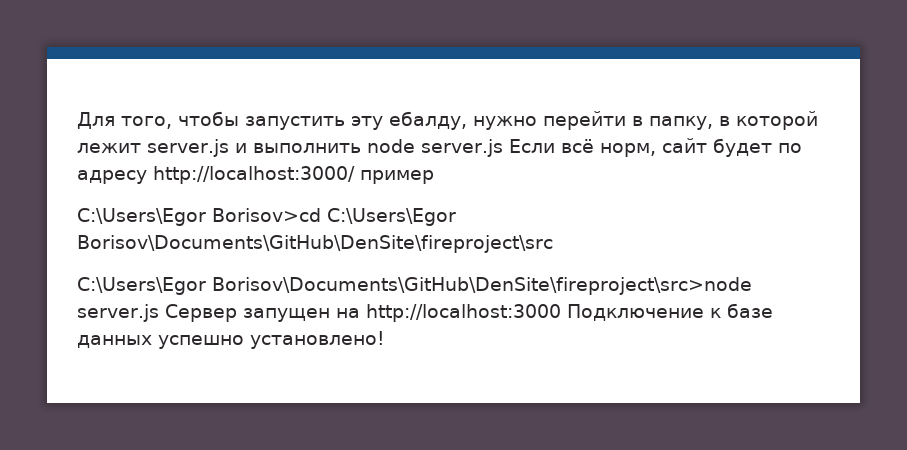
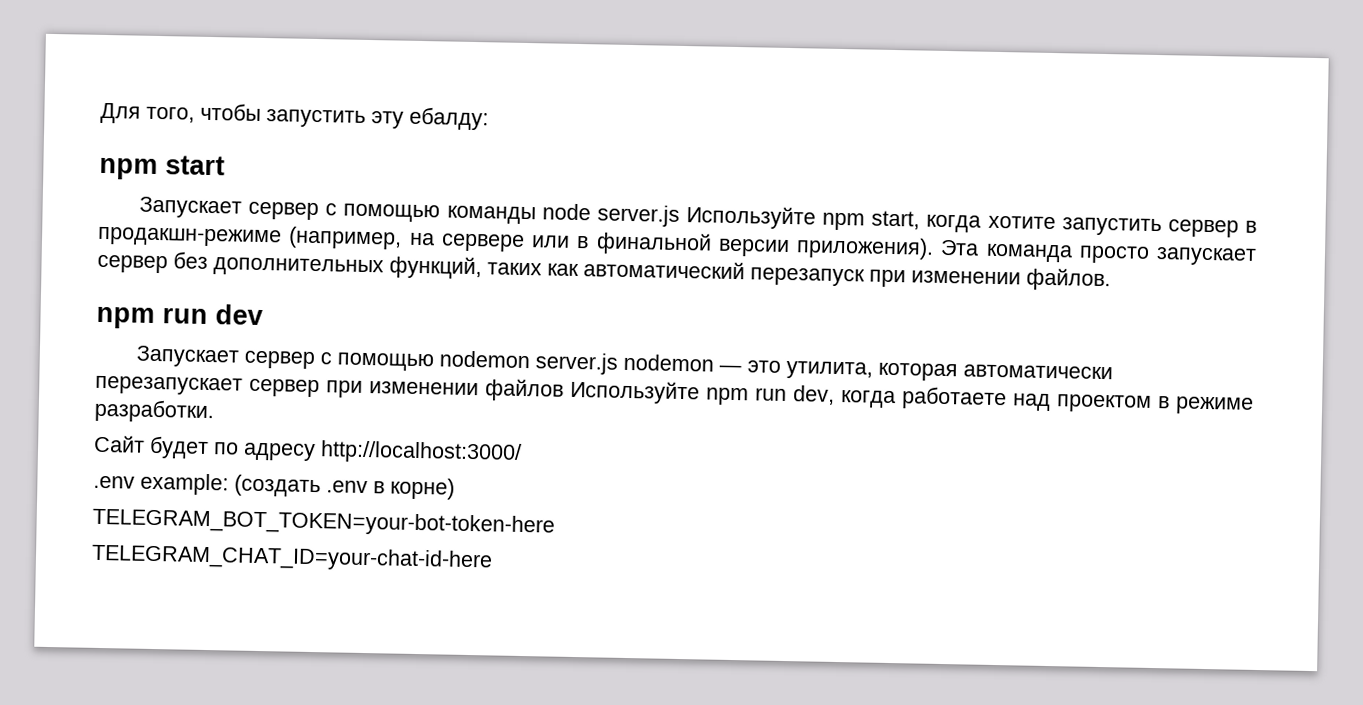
- Для того, чтобы запустить эту ебалду, нужно перейти в папку, в которой лежит server.js и выполнить node server.js Если всё норм, сайт будет по адресу http://localhost:3000/ пример
- C:\Users\Egor Borisov>cd C:\Users\Egor Borisov\Documents\GitHub\DenSite\fireproject\src
- C:\Users\Egor Borisov\Documents\GitHub\DenSite\fireproject\src>node server.js Сервер запущен на http://localhost:3000 Подключение к базе данных успешно установлено!
+ Для того, чтобы запустить эту ебалду:
+ npm start
+ Запускает сервер с помощью команды node server.js Используйте npm start, когда хотите запустить сервер в продакшн-режиме (например, на сервере или в финальной версии приложения). Эта команда просто запускает сервер без дополнительных функций, таких как автоматический перезапуск при изменении файлов.
+ npm run dev
+ Запускает сервер с помощью nodemon server.js nodemon — это утилита, которая автоматически перезапускает сервер при изменении файлов Используйте npm run dev, когда работаете над проектом в режиме разработки.
+ Сайт будет по адресу http://localhost:3000/
+ .env example: (создать .env в корне)
+ TELEGRAM_BOT_TOKEN=your-bot-token-here
+ TELEGRAM_CHAT_ID=your-chat-id-here

